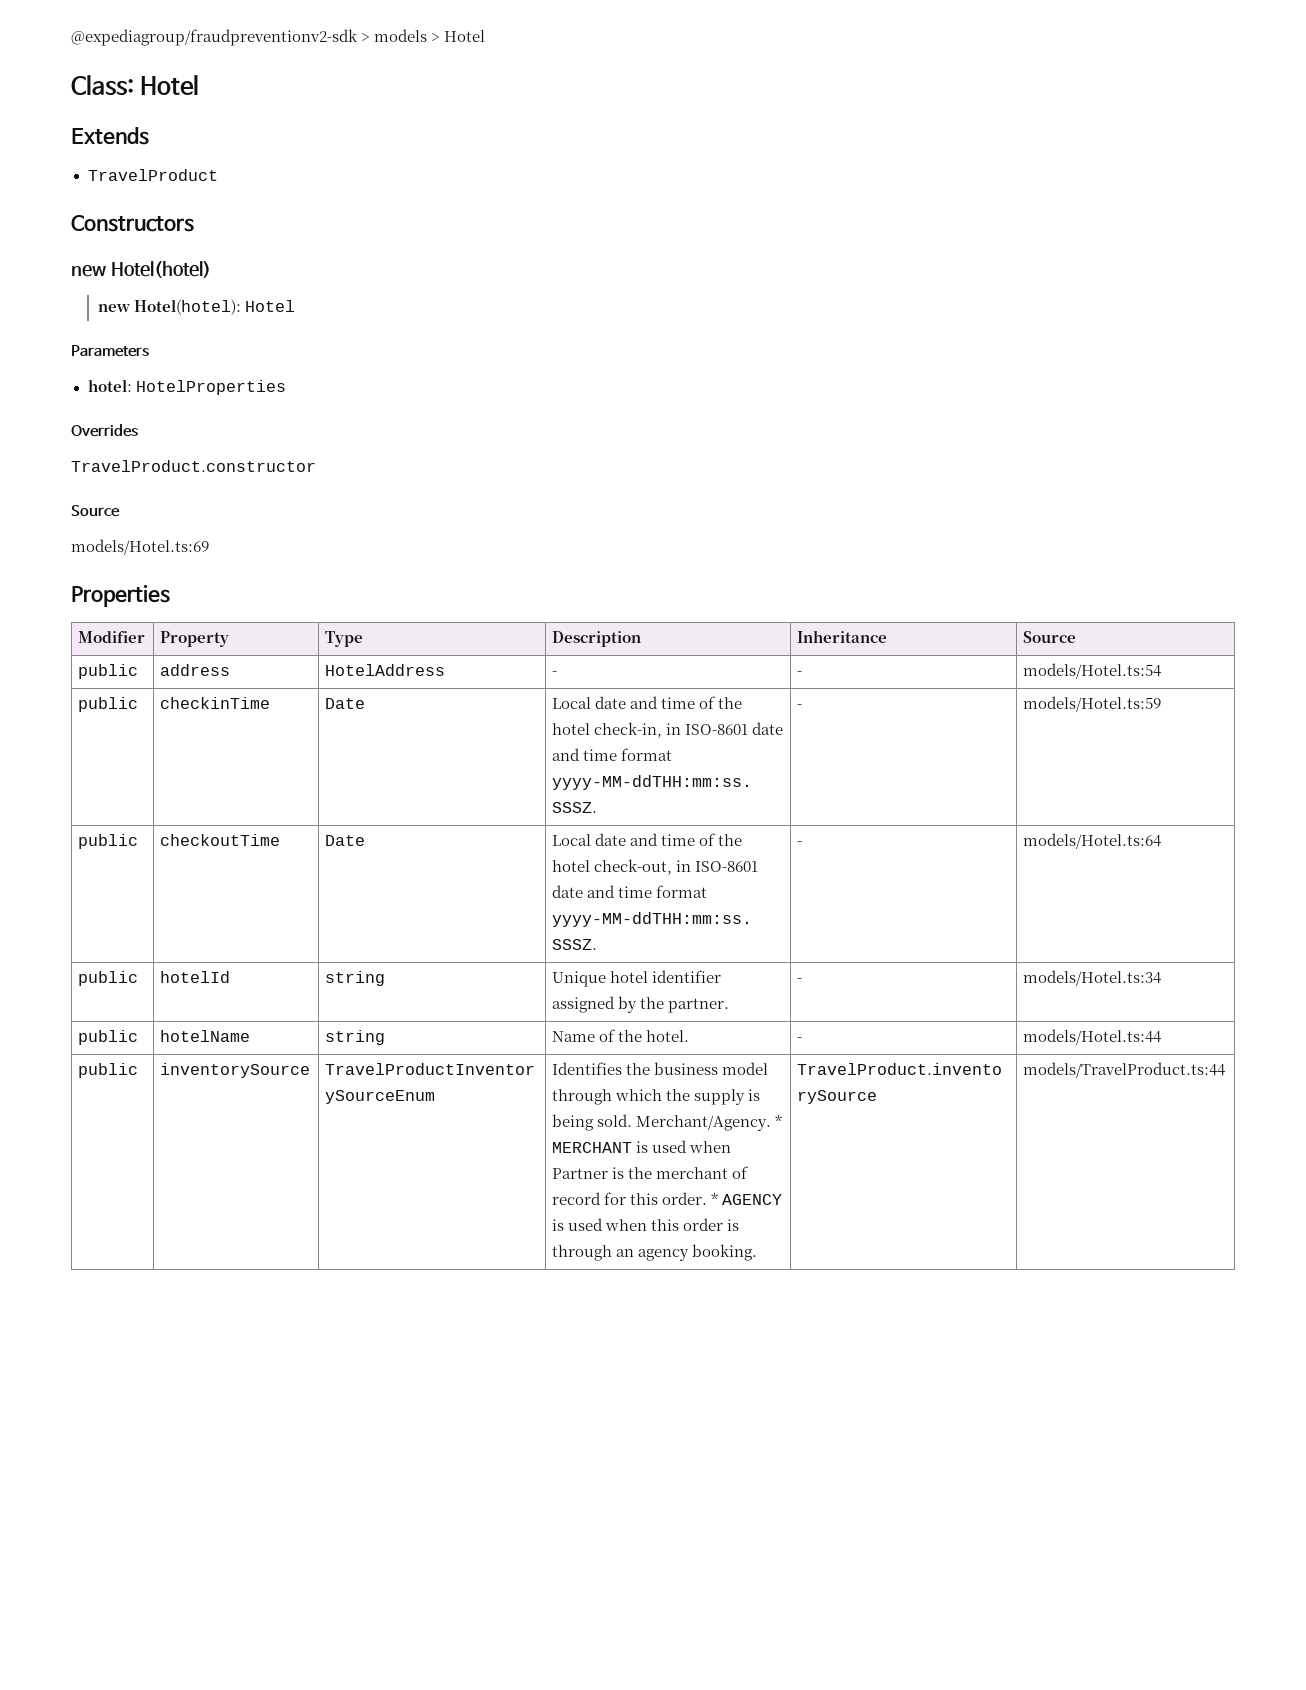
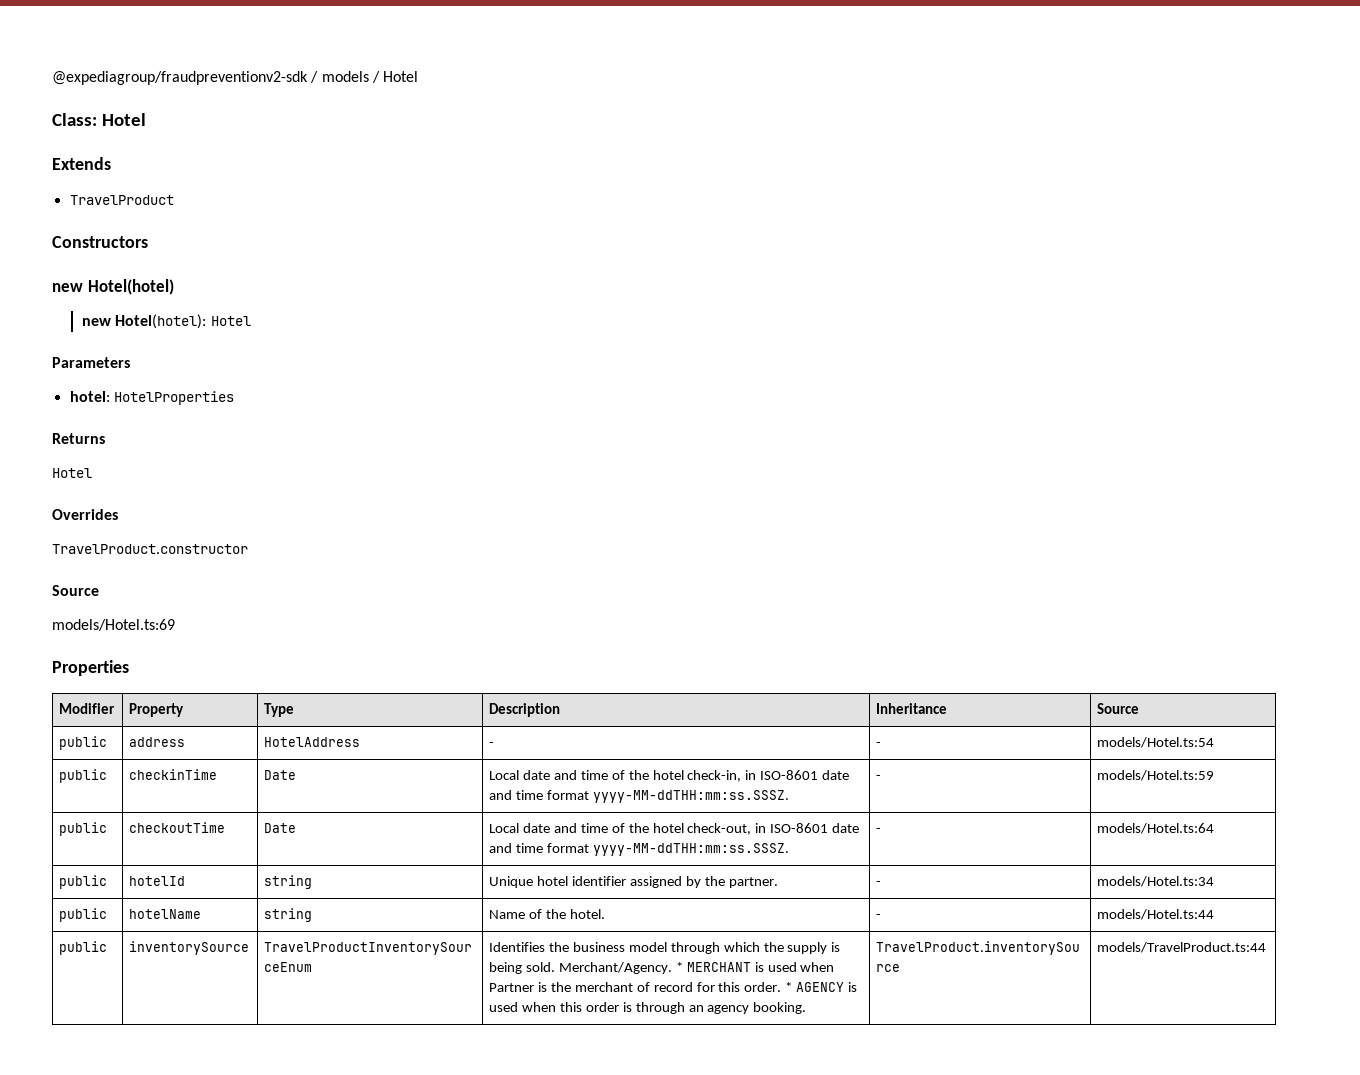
- @expediagroup/fraudpreventionv2-sdk > models > Hotel
+ @expediagroup/fraudpreventionv2-sdk / models / Hotel
+ Returns
+ Hotel

